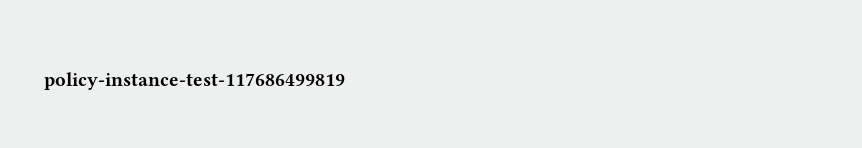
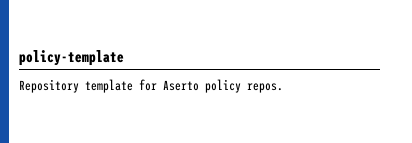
- policy-instance-test-117686499819
+ policy-template
+ Repository template for Aserto policy repos.

